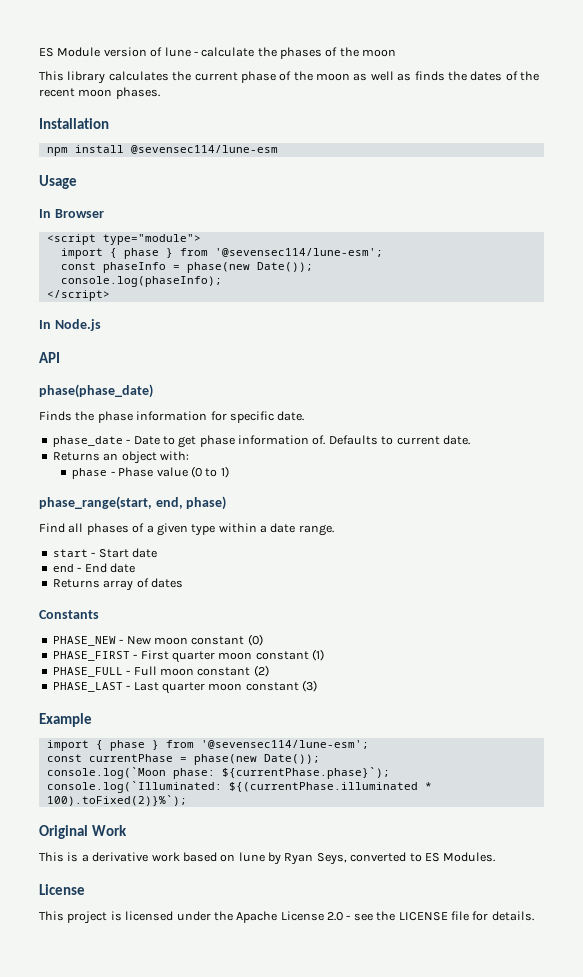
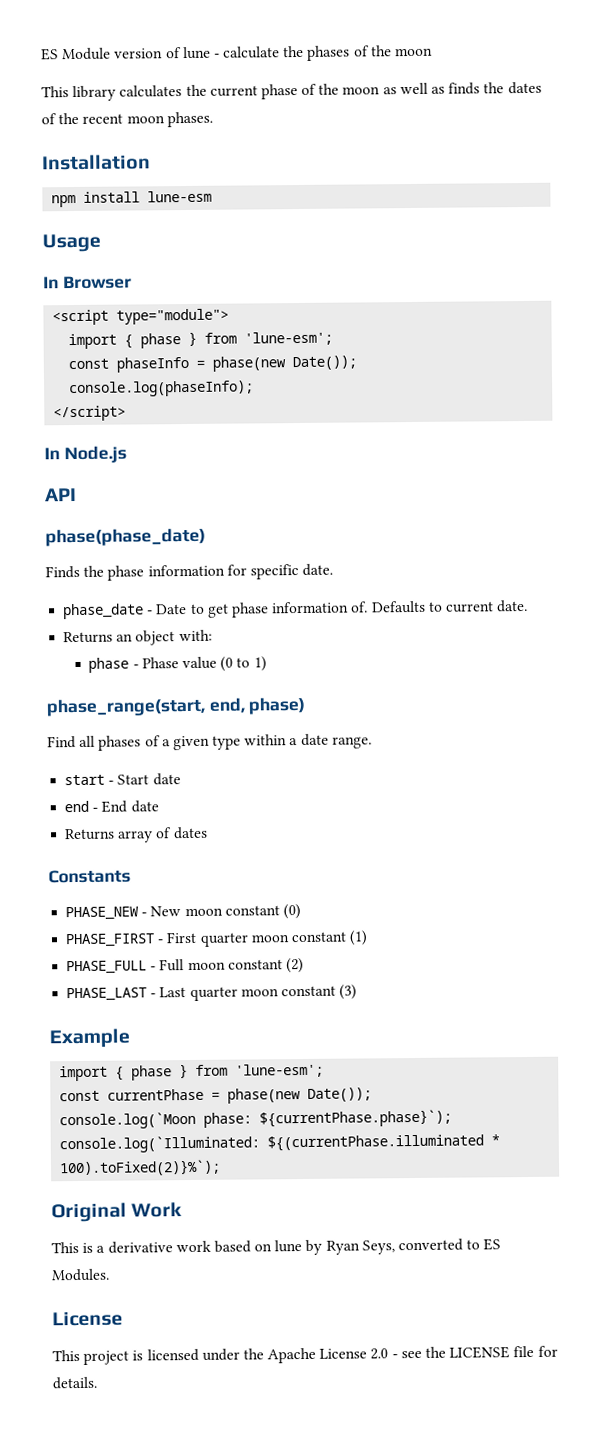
- npm install @sevensec114/lune-esm
+ npm install lune-esm
  <script type="module">
- import { phase } from '@sevensec114/lune-esm';
+ import { phase } from 'lune-esm';
  Example
- import { phase } from '@sevensec114/lune-esm';
+ import { phase } from 'lune-esm';

